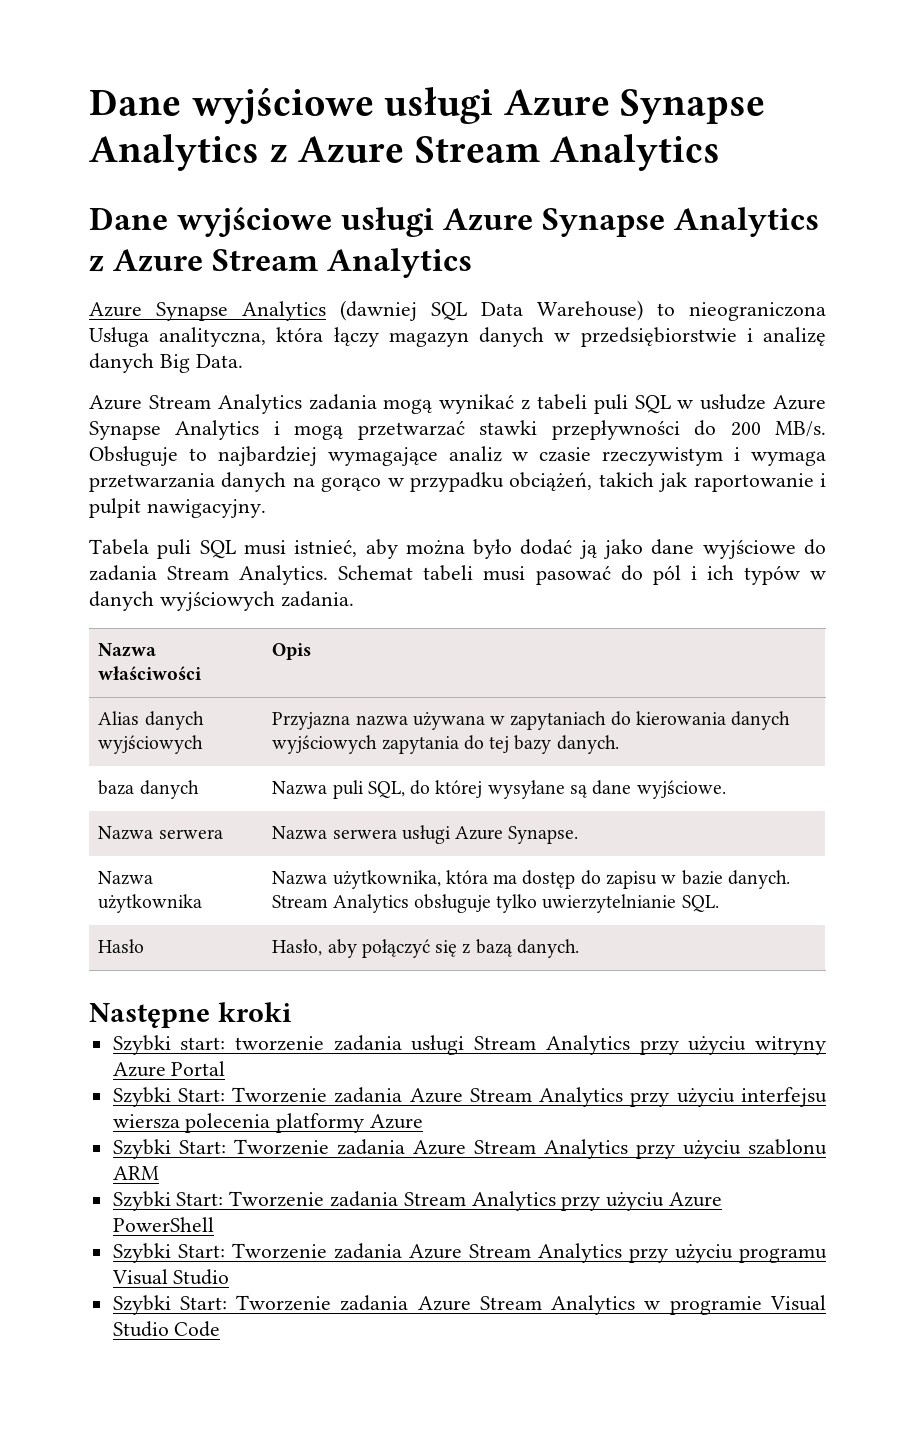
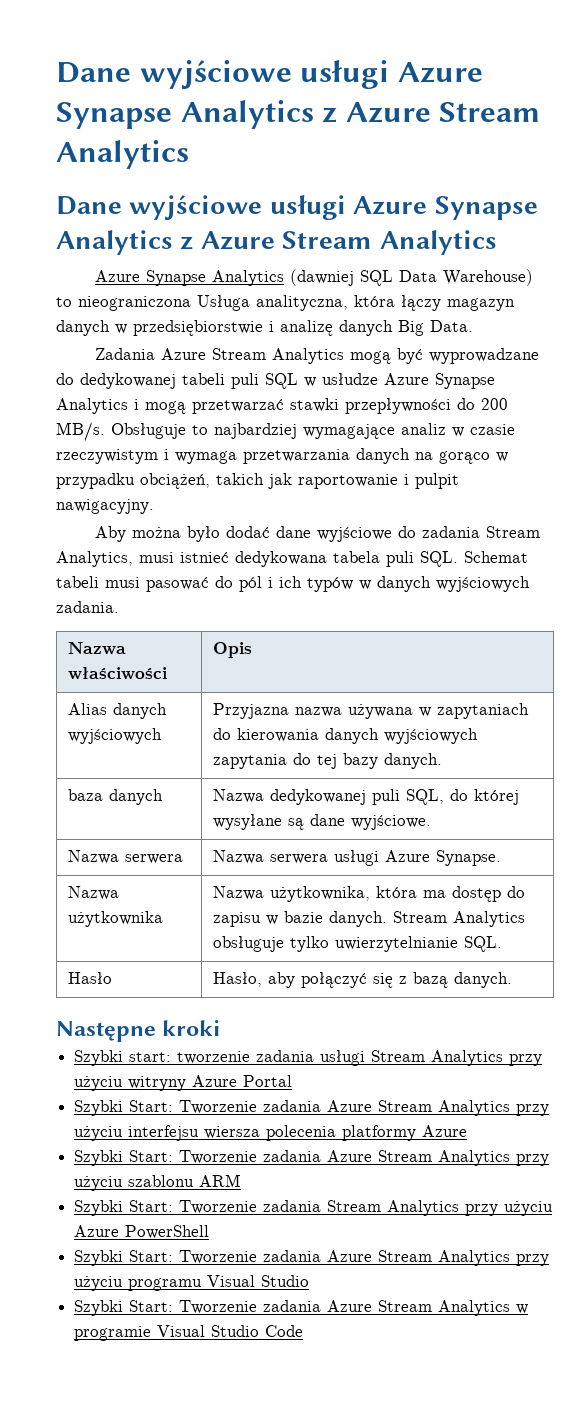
- Azure Stream Analytics zadania mogą wynikać z tabeli puli SQL w usłudze Azure Synapse Analytics i mogą przetwarzać stawki przepływności do 200 MB/s.
+ Zadania Azure Stream Analytics mogą być wyprowadzane do dedykowanej tabeli puli SQL w usłudze Azure Synapse Analytics i mogą przetwarzać stawki przepływności do 200 MB/s.
- Tabela puli SQL musi istnieć, aby można było dodać ją jako dane wyjściowe do zadania Stream Analytics. Schemat tabeli musi pasować do pól i ich typów w danych wyjściowych zadania.
+ Aby można było dodać dane wyjściowe do zadania Stream Analytics, musi istnieć dedykowana tabela puli SQL. Schemat tabeli musi pasować do pól i ich typów w danych wyjściowych zadania.
- baza danych | Nazwa puli SQL, do której wysyłane są dane wyjściowe.
+ baza danych | Nazwa dedykowanej puli SQL, do której wysyłane są dane wyjściowe.

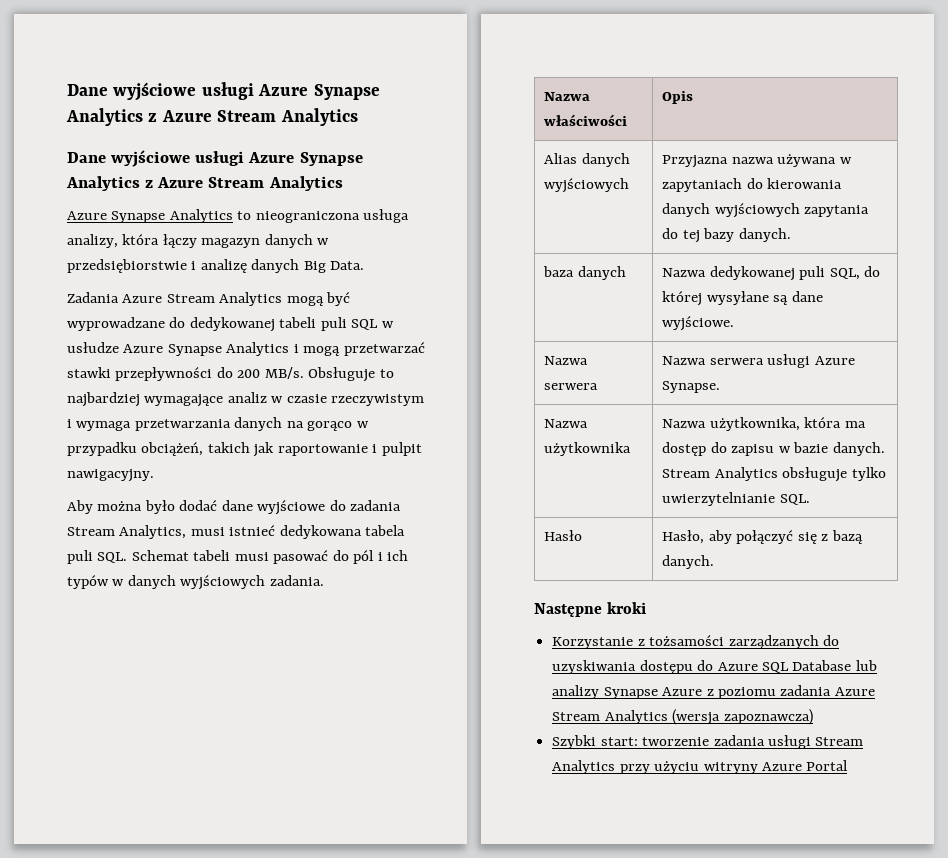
- Azure Synapse Analytics (dawniej SQL Data Warehouse) to nieograniczona Usługa analityczna, która łączy magazyn danych w przedsiębiorstwie i analizę danych Big Data.
+ Azure Synapse Analytics to nieograniczona usługa analizy, która łączy magazyn danych w przedsiębiorstwie i analizę danych Big Data.
+ Korzystanie z tożsamości zarządzanych do uzyskiwania dostępu do Azure SQL Database lub analizy Synapse Azure z poziomu zadania Azure Stream Analytics (wersja zapoznawcza)
- Szybki Start: Tworzenie zadania Azure Stream Analytics przy użyciu interfejsu wiersza polecenia platformy Azure
- Szybki Start: Tworzenie zadania Azure Stream Analytics przy użyciu szablonu ARM
- Szybki Start: Tworzenie zadania Stream Analytics przy użyciu Azure PowerShell
- Szybki Start: Tworzenie zadania Azure Stream Analytics przy użyciu programu Visual Studio
- Szybki Start: Tworzenie zadania Azure Stream Analytics w programie Visual Studio Code

